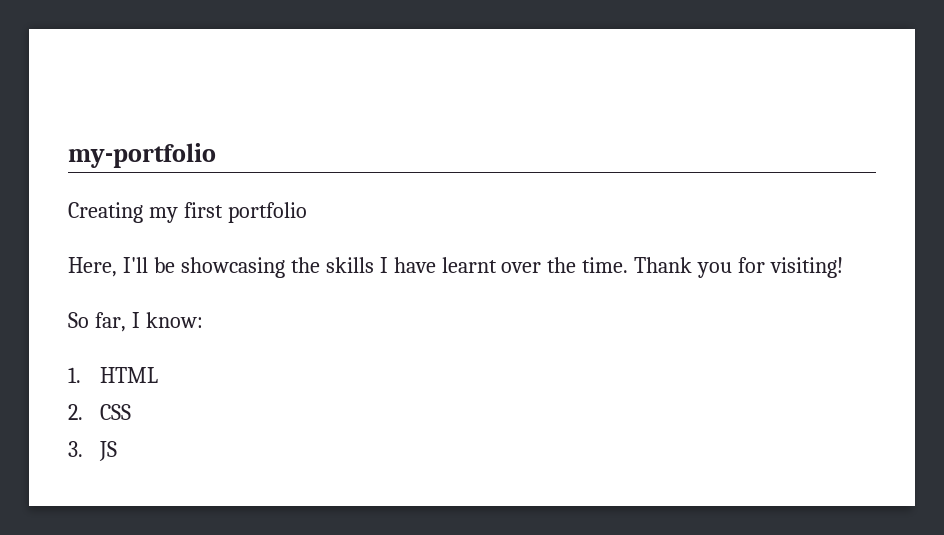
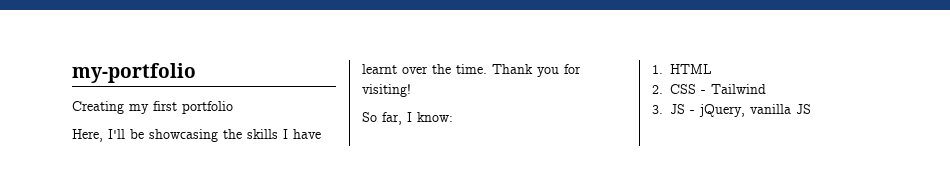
- 2. CSS
+ 2. CSS - Tailwind
- 3. JS
+ 3. JS - jQuery, vanilla JS

